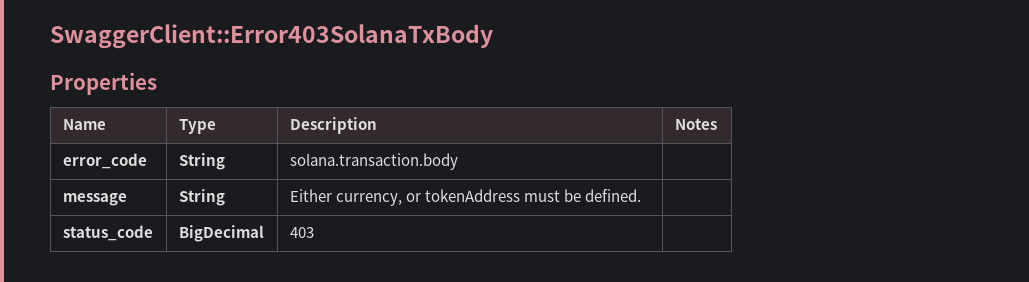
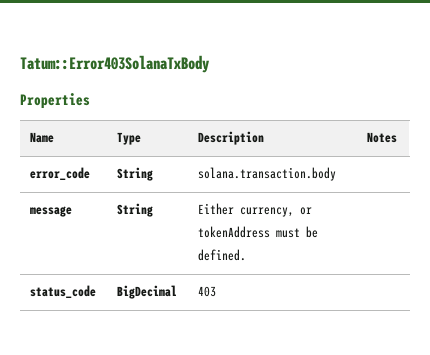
- SwaggerClient::Error403SolanaTxBody
+ Tatum::Error403SolanaTxBody

